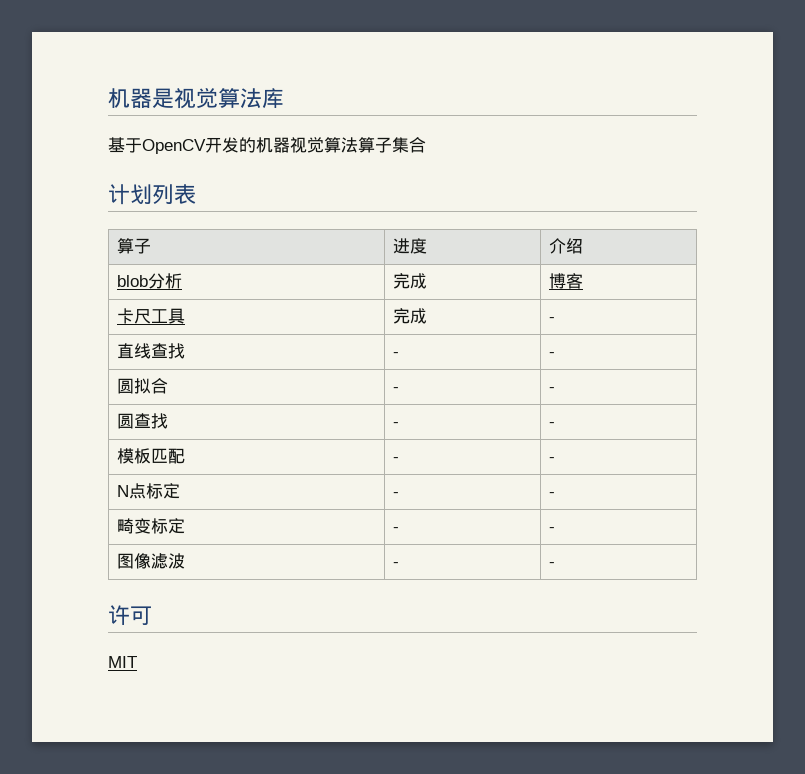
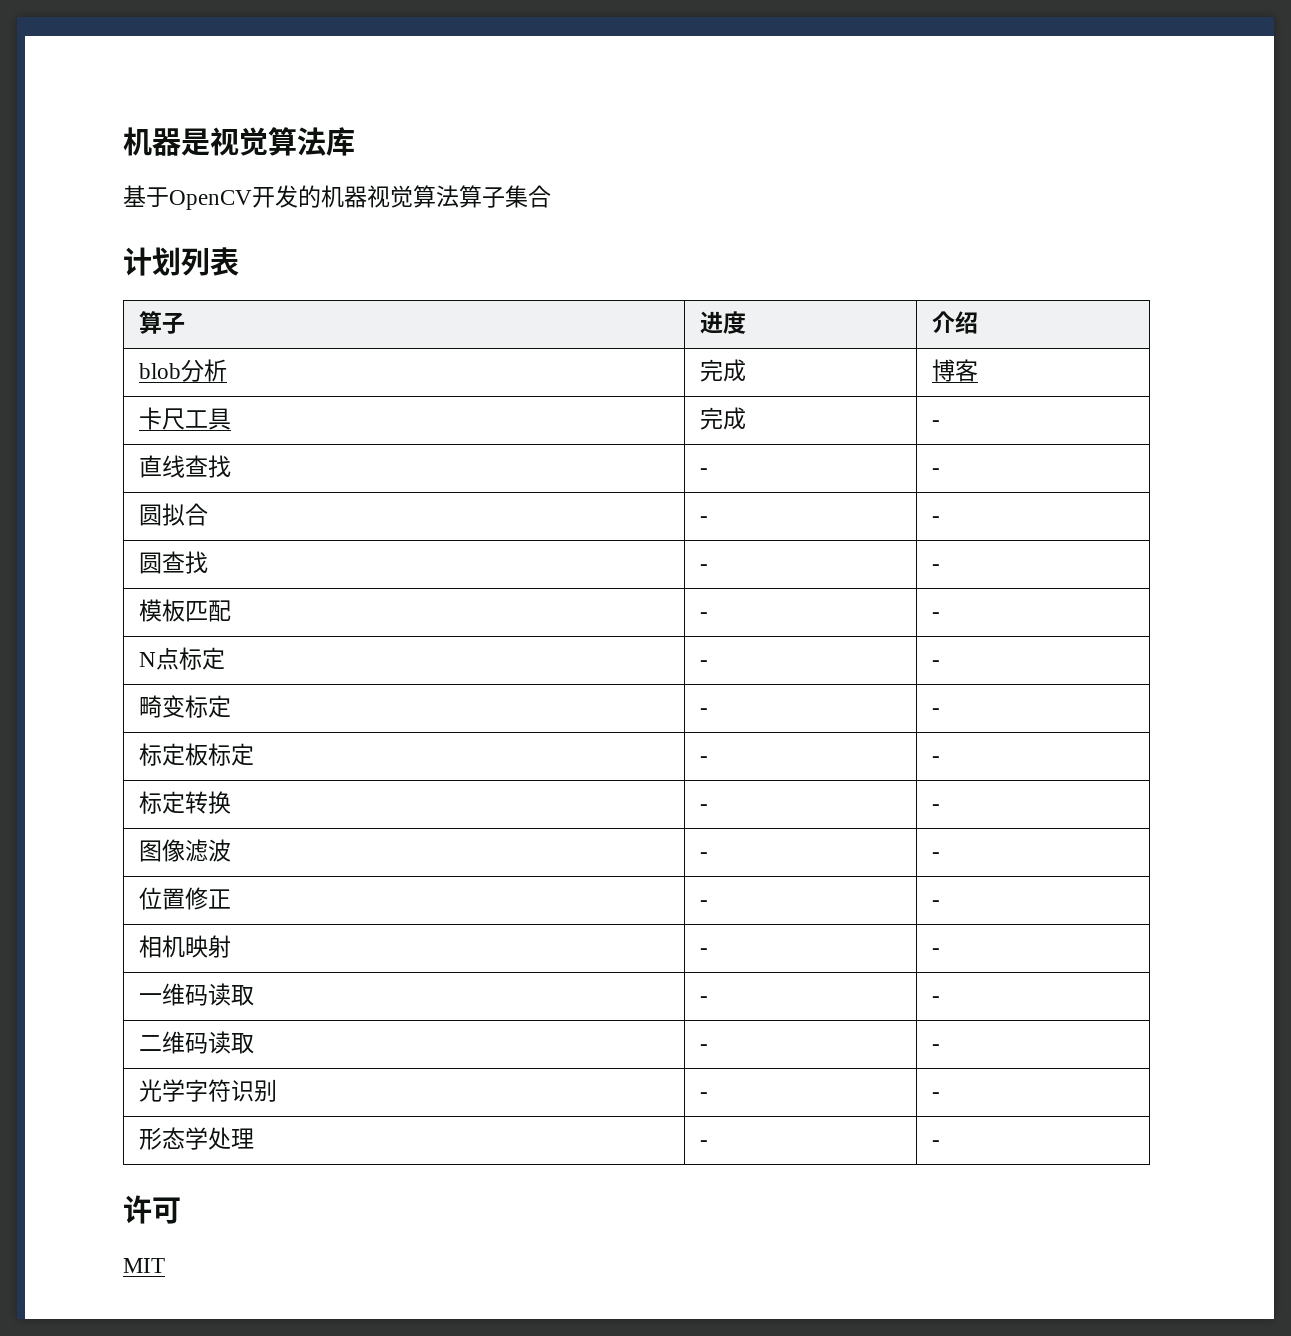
+ 标定板标定 | - | -
+ 标定转换 | - | -
  图像滤波 | - | -
+ 位置修正 | - | -
+ 相机映射 | - | -
+ 一维码读取 | - | -
+ 二维码读取 | - | -
+ 光学字符识别 | - | -
+ 形态学处理 | - | -

